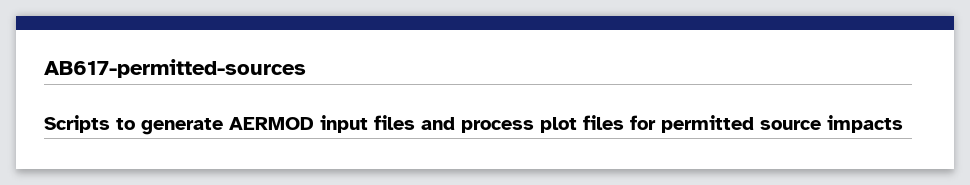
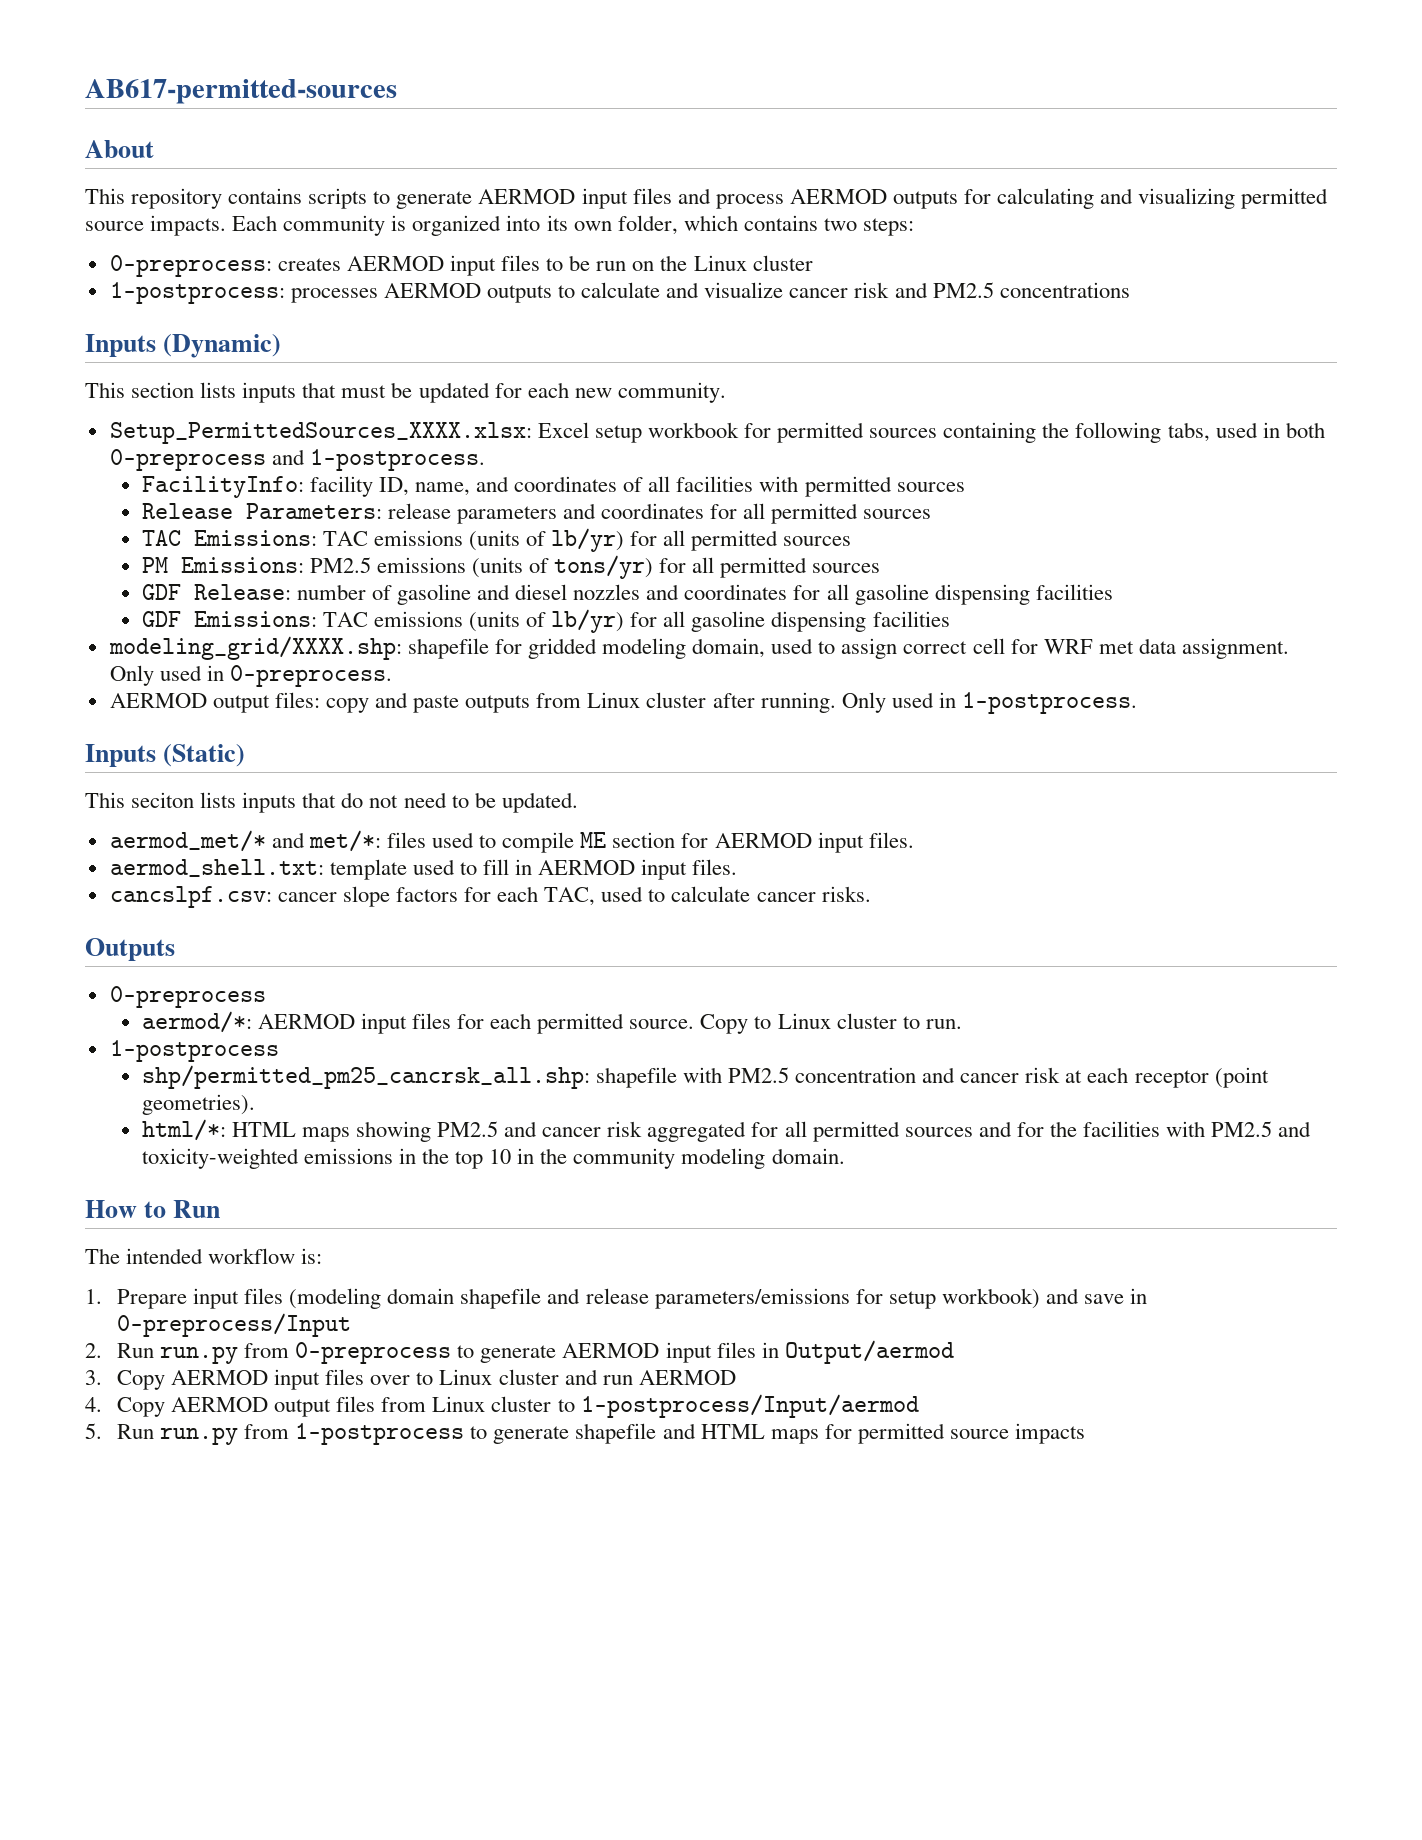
- Scripts to generate AERMOD input files and process plot files for permitted source impacts
+ About
+ This repository contains scripts to generate AERMOD input files and process AERMOD outputs for calculating and visualizing permitted source impacts. Each community is organized into its own folder, which contains two steps:
+ 0-preprocess: creates AERMOD input files to be run on the Linux cluster
+ 1-postprocess: processes AERMOD outputs to calculate and visualize cancer risk and PM2.5 concentrations
+ Inputs (Dynamic)
+ This section lists inputs that must be updated for each new community.
+ Setup_PermittedSources_XXXX.xlsx: Excel setup workbook for permitted sources containing the following tabs, used in both 0-preprocess and 1-postprocess.
+ FacilityInfo: facility ID, name, and coordinates of all facilities with permitted sources
+ Release Parameters: release parameters and coordinates for all permitted sources
+ TAC Emissions: TAC emissions (units of lb/yr) for all permitted sources
+ PM Emissions: PM2.5 emissions (units of tons/yr) for all permitted sources
+ GDF Release: number of gasoline and diesel nozzles and coordinates for all gasoline dispensing facilities
+ GDF Emissions: TAC emissions (units of lb/yr) for all gasoline dispensing facilities
+ modeling_grid/XXXX.shp: shapefile for gridded modeling domain, used to assign correct cell for WRF met data assignment. Only used in 0-preprocess.
+ AERMOD output files: copy and paste outputs from Linux cluster after running. Only used in 1-postprocess.
+ Inputs (Static)
+ This seciton lists inputs that do not need to be updated.
+ aermod_met/* and met/*: files used to compile ME section for AERMOD input files.
+ aermod_shell.txt: template used to fill in AERMOD input files.
+ cancslpf.csv: cancer slope factors for each TAC, used to calculate cancer risks.
+ Outputs
+ 0-preprocess
+ aermod/*: AERMOD input files for each permitted source. Copy to Linux cluster to run.
+ 1-postprocess
+ shp/permitted_pm25_cancrsk_all.shp: shapefile with PM2.5 concentration and cancer risk at each receptor (point geometries).
+ html/*: HTML maps showing PM2.5 and cancer risk aggregated for all permitted sources and for the facilities with PM2.5 and toxicity-weighted emissions in the top 10 in the community modeling domain.
+ How to Run
+ The intended workflow is:
+ 1. Prepare input files (modeling domain shapefile and release parameters/emissions for setup workbook) and save in 0-preprocess/Input
+ 2. Run run.py from 0-preprocess to generate AERMOD input files in Output/aermod
+ 3. Copy AERMOD input files over to Linux cluster and run AERMOD
+ 4. Copy AERMOD output files from Linux cluster to 1-postprocess/Input/aermod
+ 5. Run run.py from 1-postprocess to generate shapefile and HTML maps for permitted source impacts

